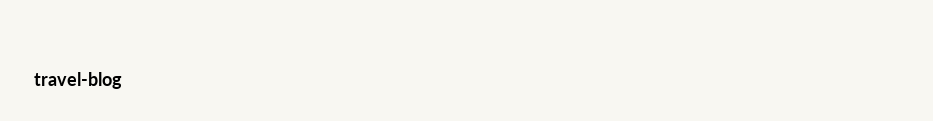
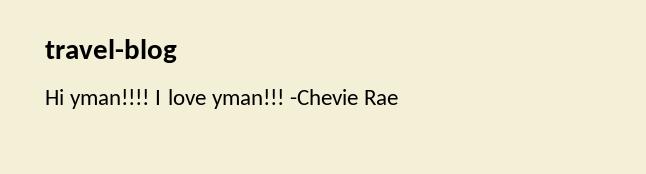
+ Hi yman!!!! I love yman!!! -Chevie Rae

